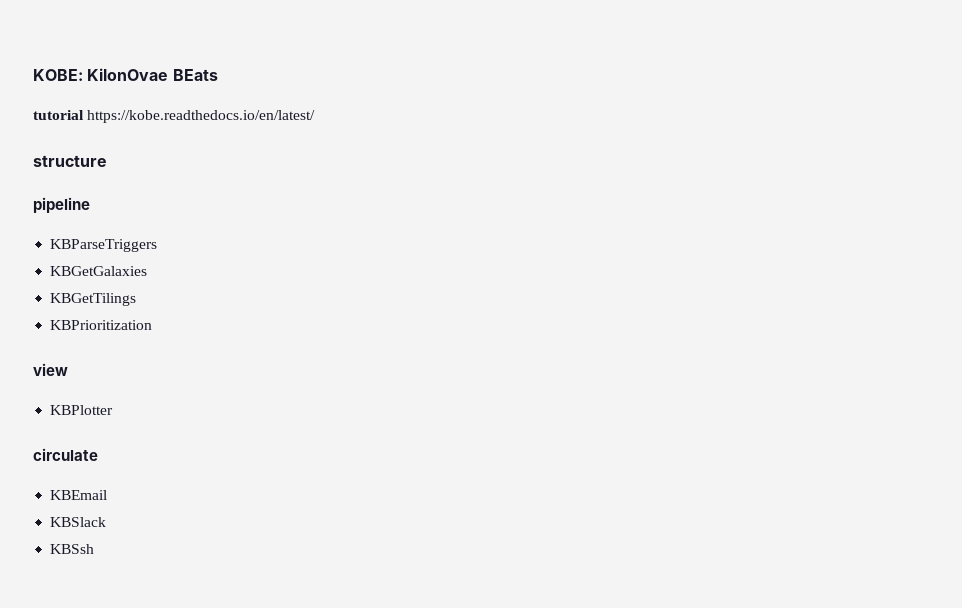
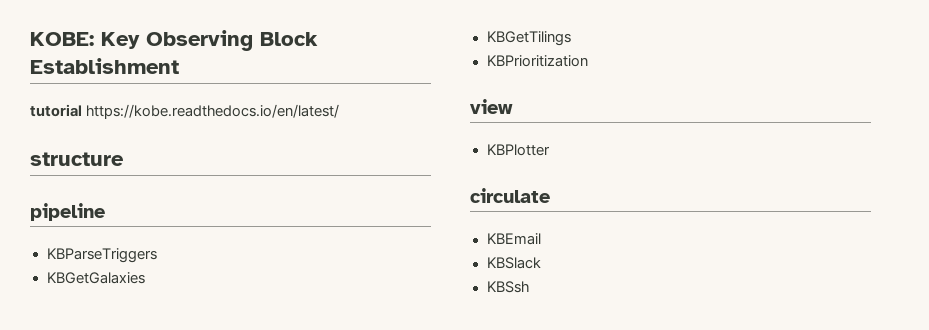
- KOBE: KilonOvae BEats
+ KOBE: Key Observing Block Establishment

